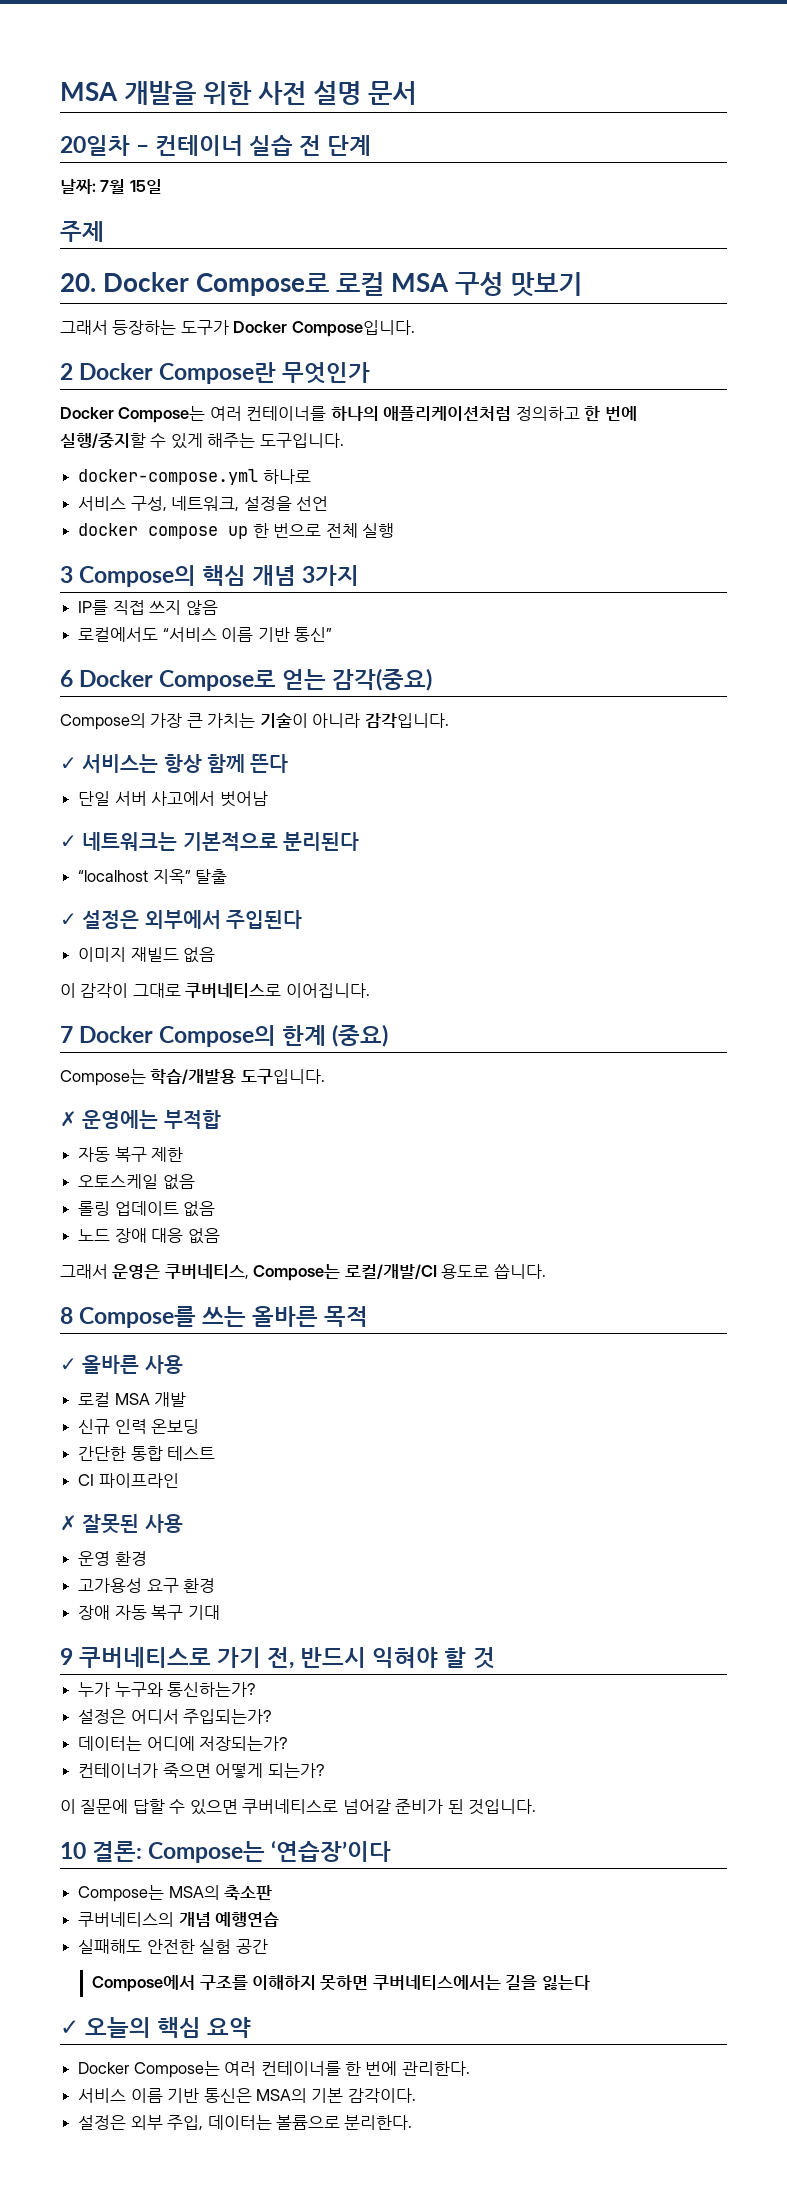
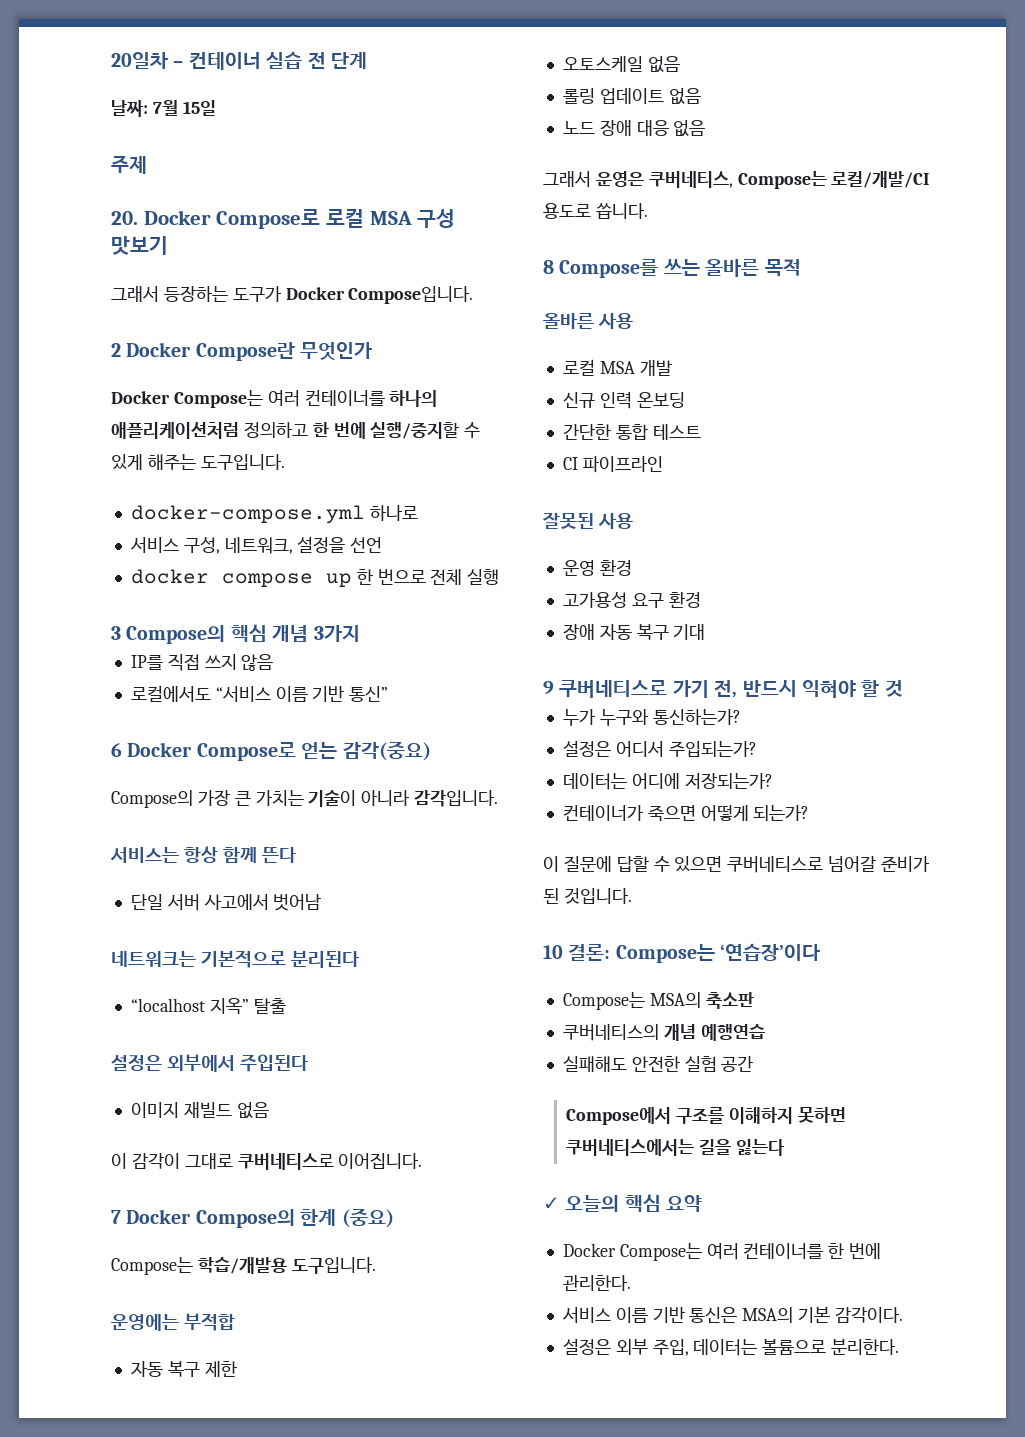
- MSA 개발을 위한 사전 설명 문서
- ✓ 서비스는 항상 함께 뜬다
+ 서비스는 항상 함께 뜬다
- ✓ 네트워크는 기본적으로 분리된다
+ 네트워크는 기본적으로 분리된다
- ✓ 설정은 외부에서 주입된다
+ 설정은 외부에서 주입된다
- ✗ 운영에는 부적합
+ 운영에는 부적합
- ✓ 올바른 사용
+ 올바른 사용
- ✗ 잘못된 사용
+ 잘못된 사용

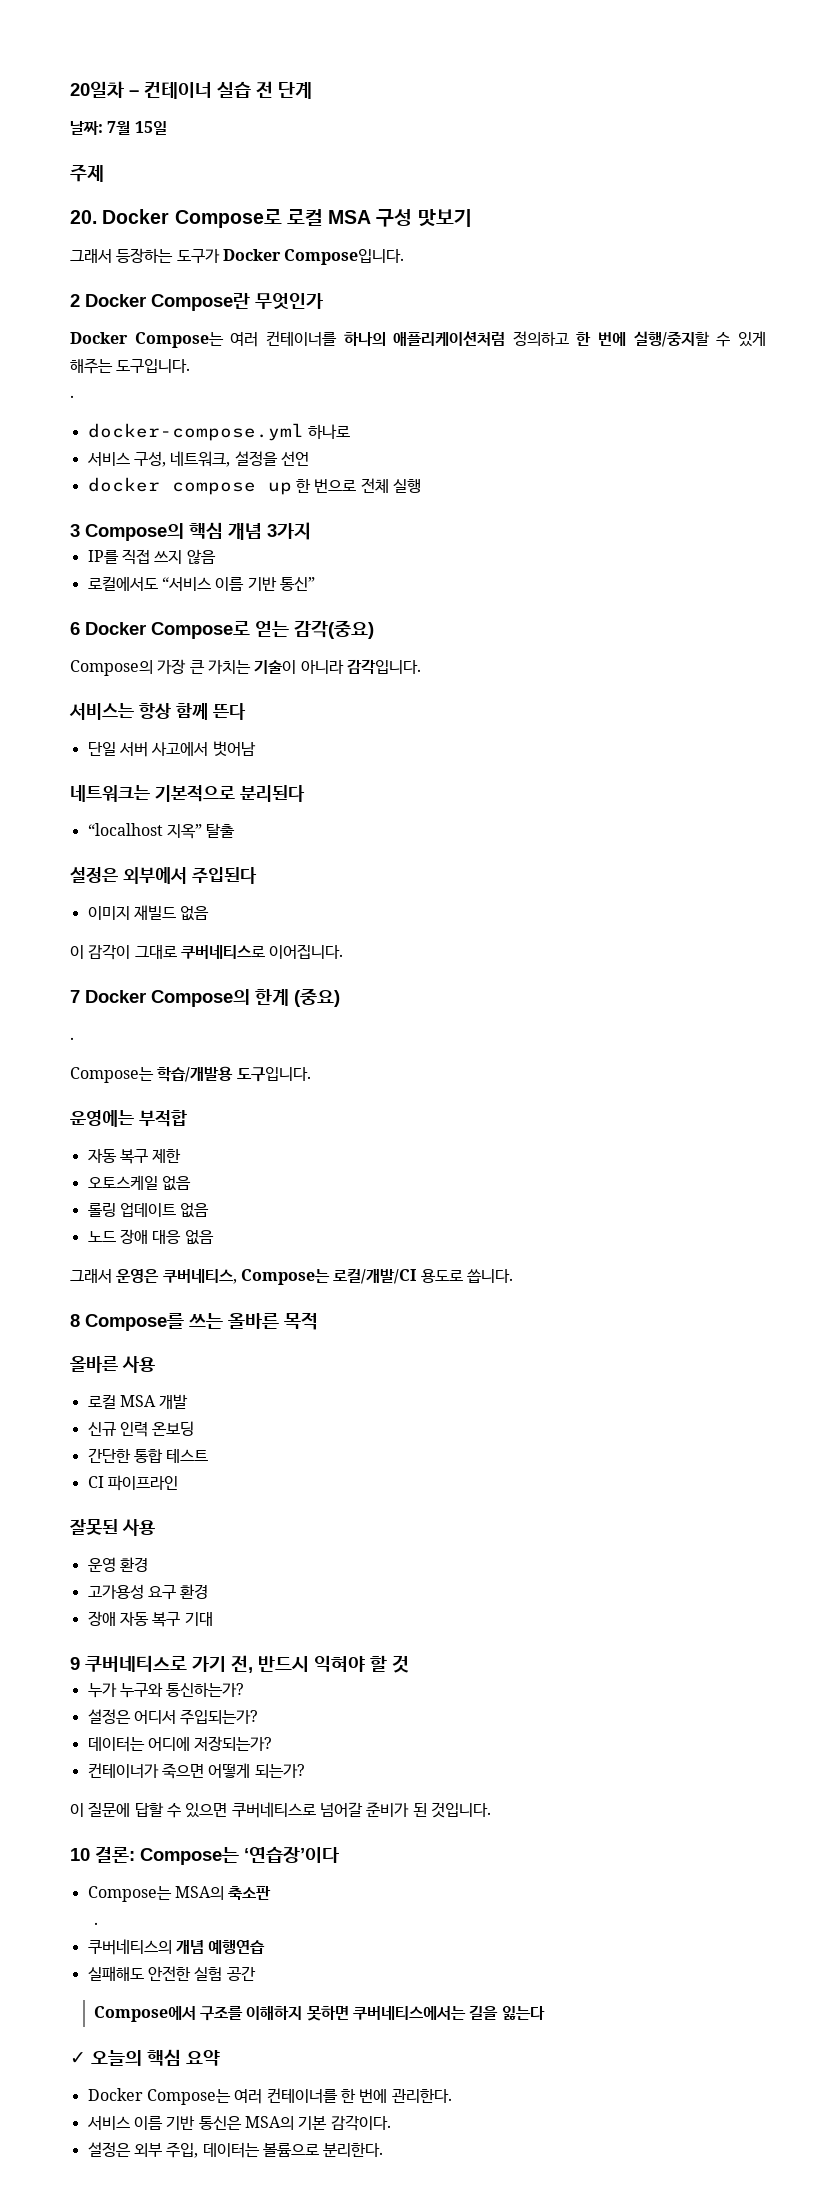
  Docker Compose는 여러 컨테이너를 하나의 애플리케이션처럼 정의하고 한 번에 실행/중지할 수 있게 해주는 도구입니다.
+ .
  7 Docker Compose의 한계 (중요)
+ .
  Compose는 MSA의 축소판
+ .

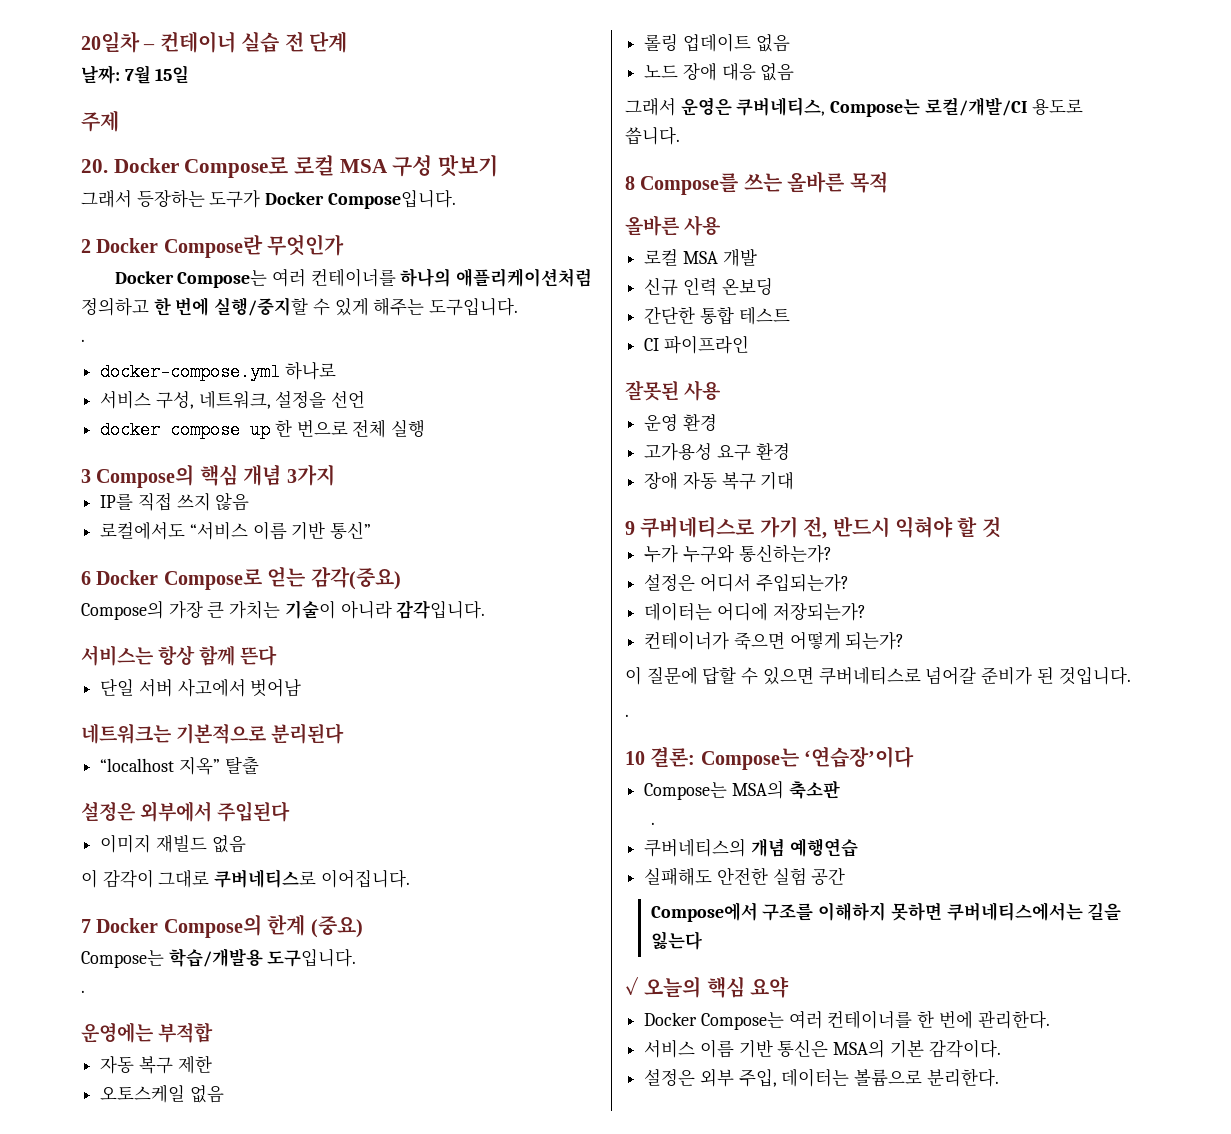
  7 Docker Compose의 한계 (중요)
- .
  Compose는 학습/개발용 도구입니다.
+ .
  이 질문에 답할 수 있으면 쿠버네티스로 넘어갈 준비가 된 것입니다.
+ .

